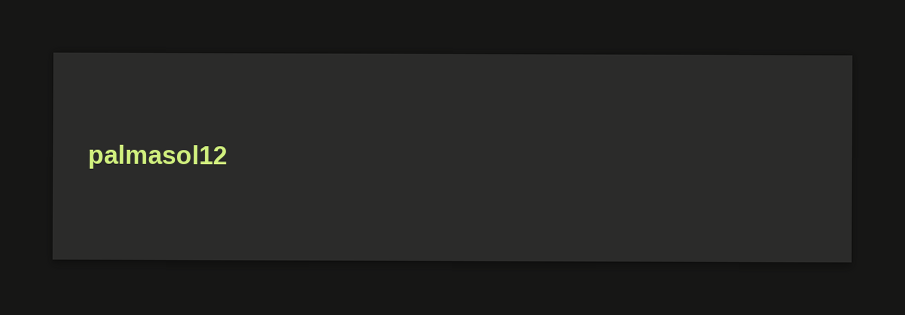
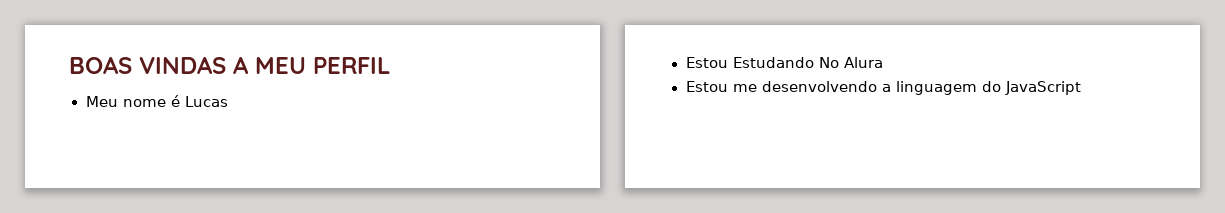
- palmasol12
+ BOAS VINDAS A MEU PERFIL
+ Meu nome é Lucas
+ Estou Estudando No Alura
+ Estou me desenvolvendo a linguagem do JavaScript

